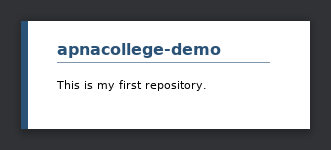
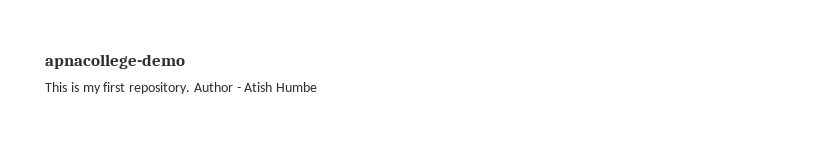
+ Author - Atish Humbe

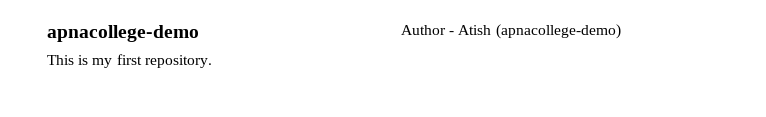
- This is my first repository. Author - Atish Humbe
+ This is my first repository.
+ Author - Atish (apnacollege-demo)

